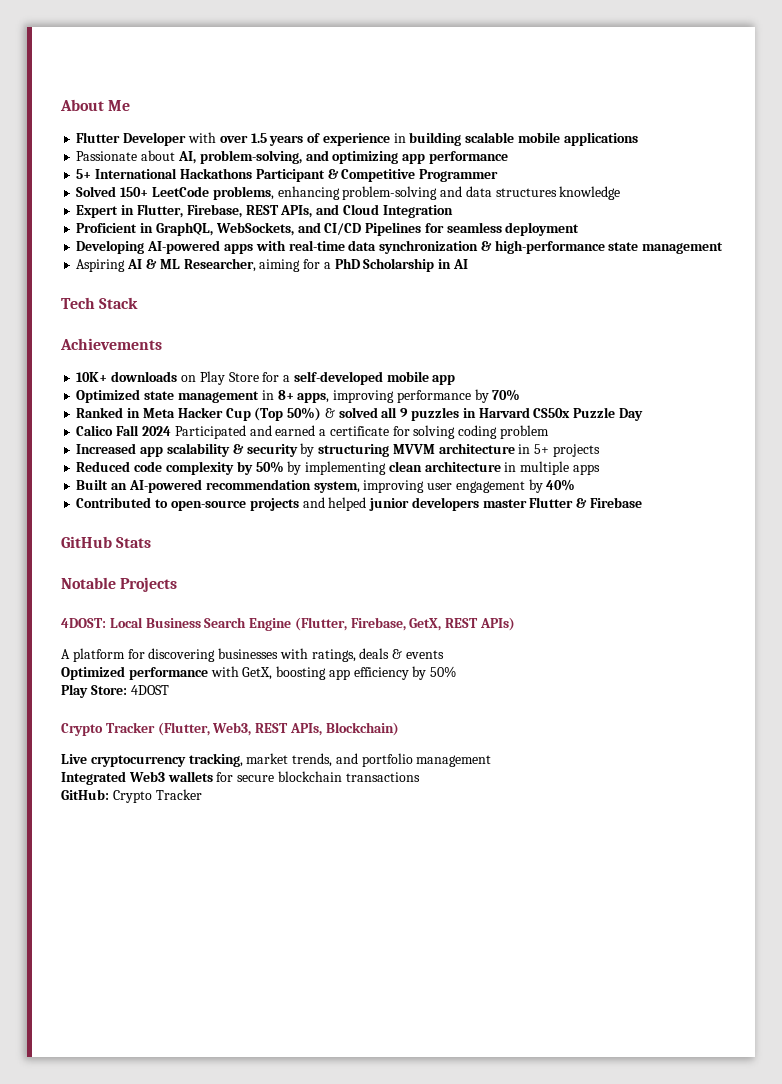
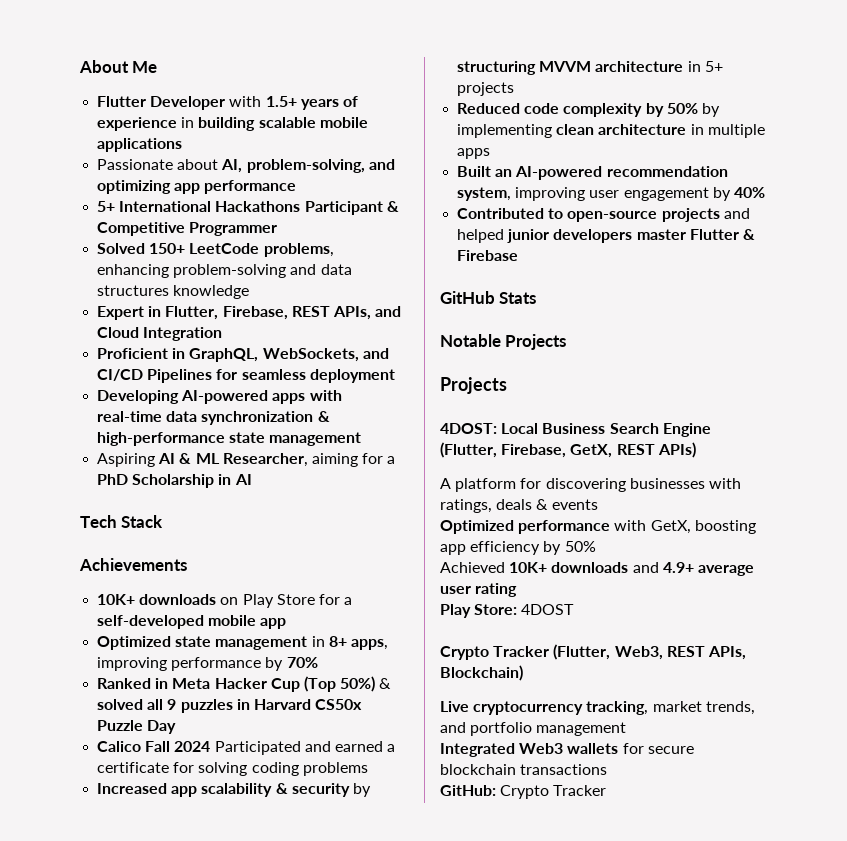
- Flutter Developer with over 1.5 years of experience in building scalable mobile applications
+ Flutter Developer with 1.5+ years of experience in building scalable mobile applications
- Calico Fall 2024 Participated and earned a certificate for solving coding problem
+ Calico Fall 2024 Participated and earned a certificate for solving coding problems
  Notable Projects
+ Projects
+ Achieved 10K+ downloads and 4.9+ average user rating

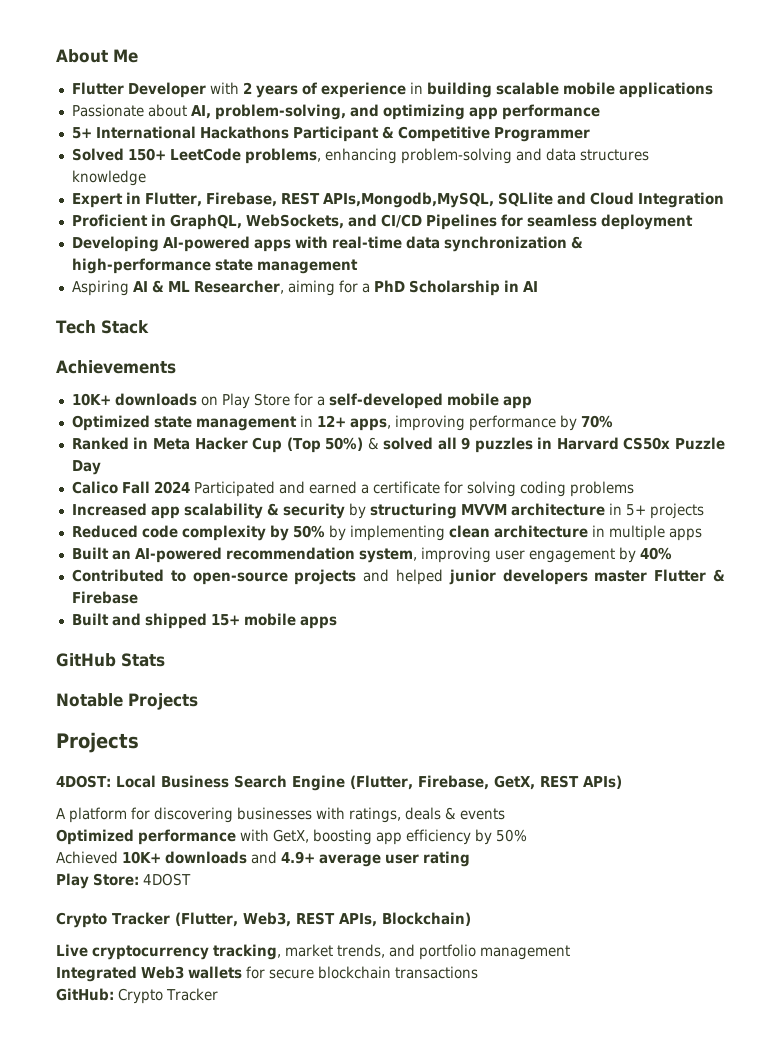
- Flutter Developer with 1.5+ years of experience in building scalable mobile applications
+ Flutter Developer with 2 years of experience in building scalable mobile applications
- Expert in Flutter, Firebase, REST APIs, and Cloud Integration
+ Expert in Flutter, Firebase, REST APIs,Mongodb,MySQL, SQLlite and Cloud Integration
- Optimized state management in 8+ apps, improving performance by 70%
+ Optimized state management in 12+ apps, improving performance by 70%
+ Built and shipped 15+ mobile apps

